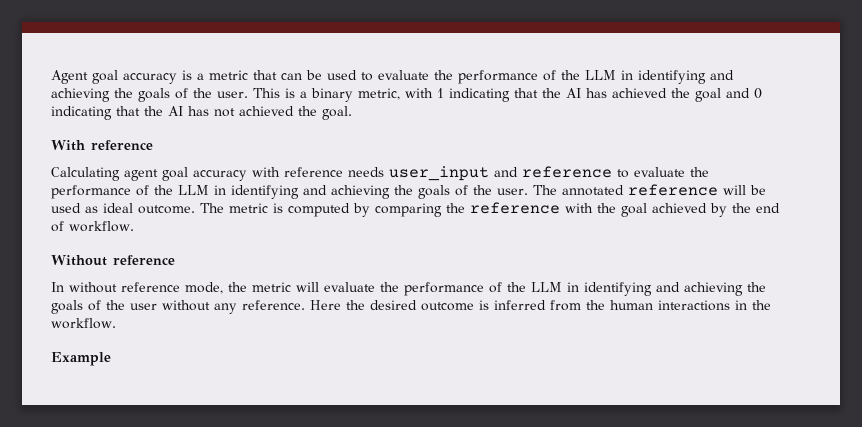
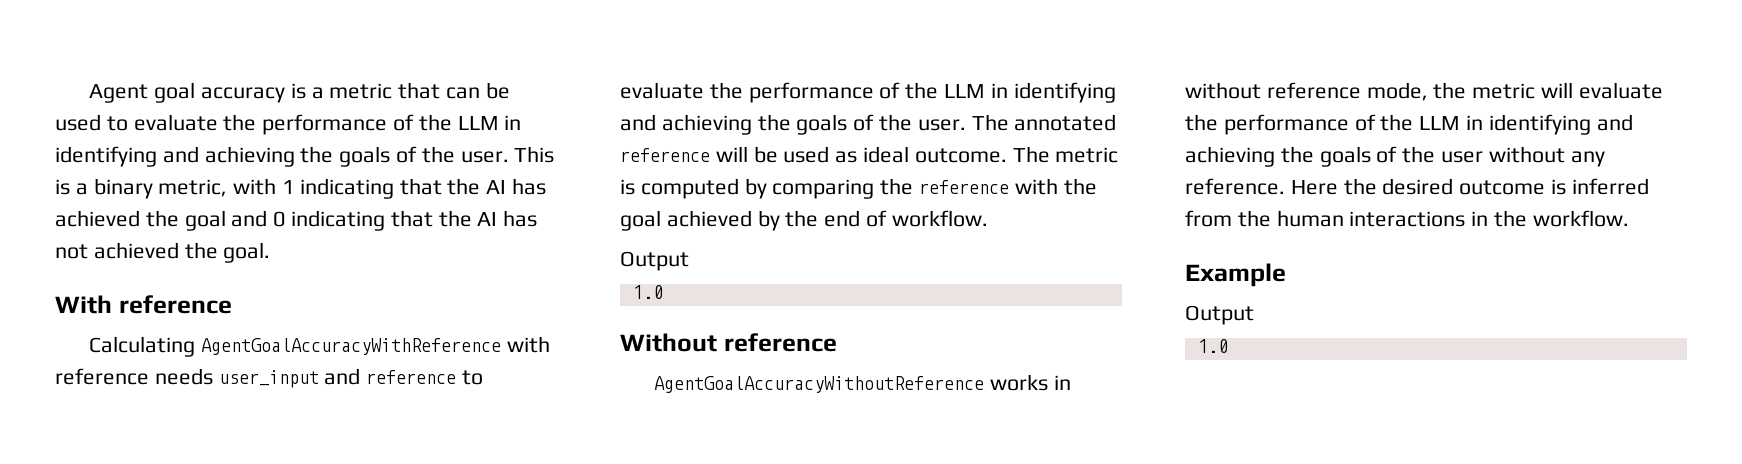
- Calculating agent goal accuracy with reference needs user_input and reference to evaluate the performance of the LLM in identifying and achieving the goals of the user.
+ Calculating AgentGoalAccuracyWithReference with reference needs user_input and reference to evaluate the performance of the LLM in identifying and achieving the goals of the user.
  The metric is computed by comparing the reference with the goal achieved by the end of workflow.
+ Output
+ 1.0
- In without reference mode, the metric will evaluate the performance of the LLM in identifying and achieving the goals of the user without any reference.
+ AgentGoalAccuracyWithoutReference works in without reference mode, the metric will evaluate the performance of the LLM in identifying and achieving the goals of the user without any reference.
  Example
+ Output
+ 1.0

